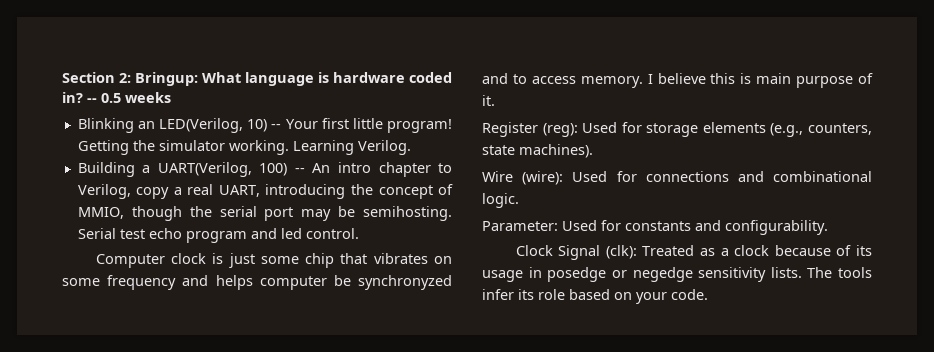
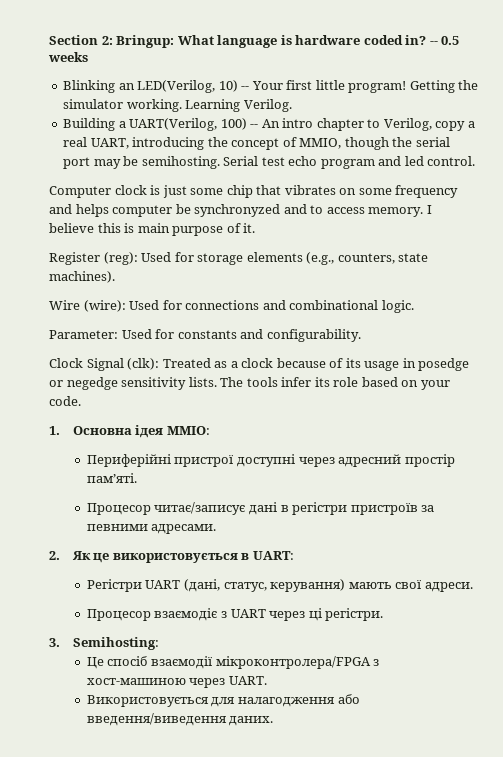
+ 1. Основна ідея MMIO:
+ Периферійні пристрої доступні через адресний простір пам’яті.
+ Процесор читає/записує дані в регістри пристроїв за певними адресами.
+ 2. Як це використовується в UART:
+ Регістри UART (дані, статус, керування) мають свої адреси.
+ Процесор взаємодіє з UART через ці регістри.
+ 3. Semihosting:
+ Це спосіб взаємодії мікроконтролера/FPGA з хост-машиною через UART.
+ Використовується для налагодження або введення/виведення даних.

